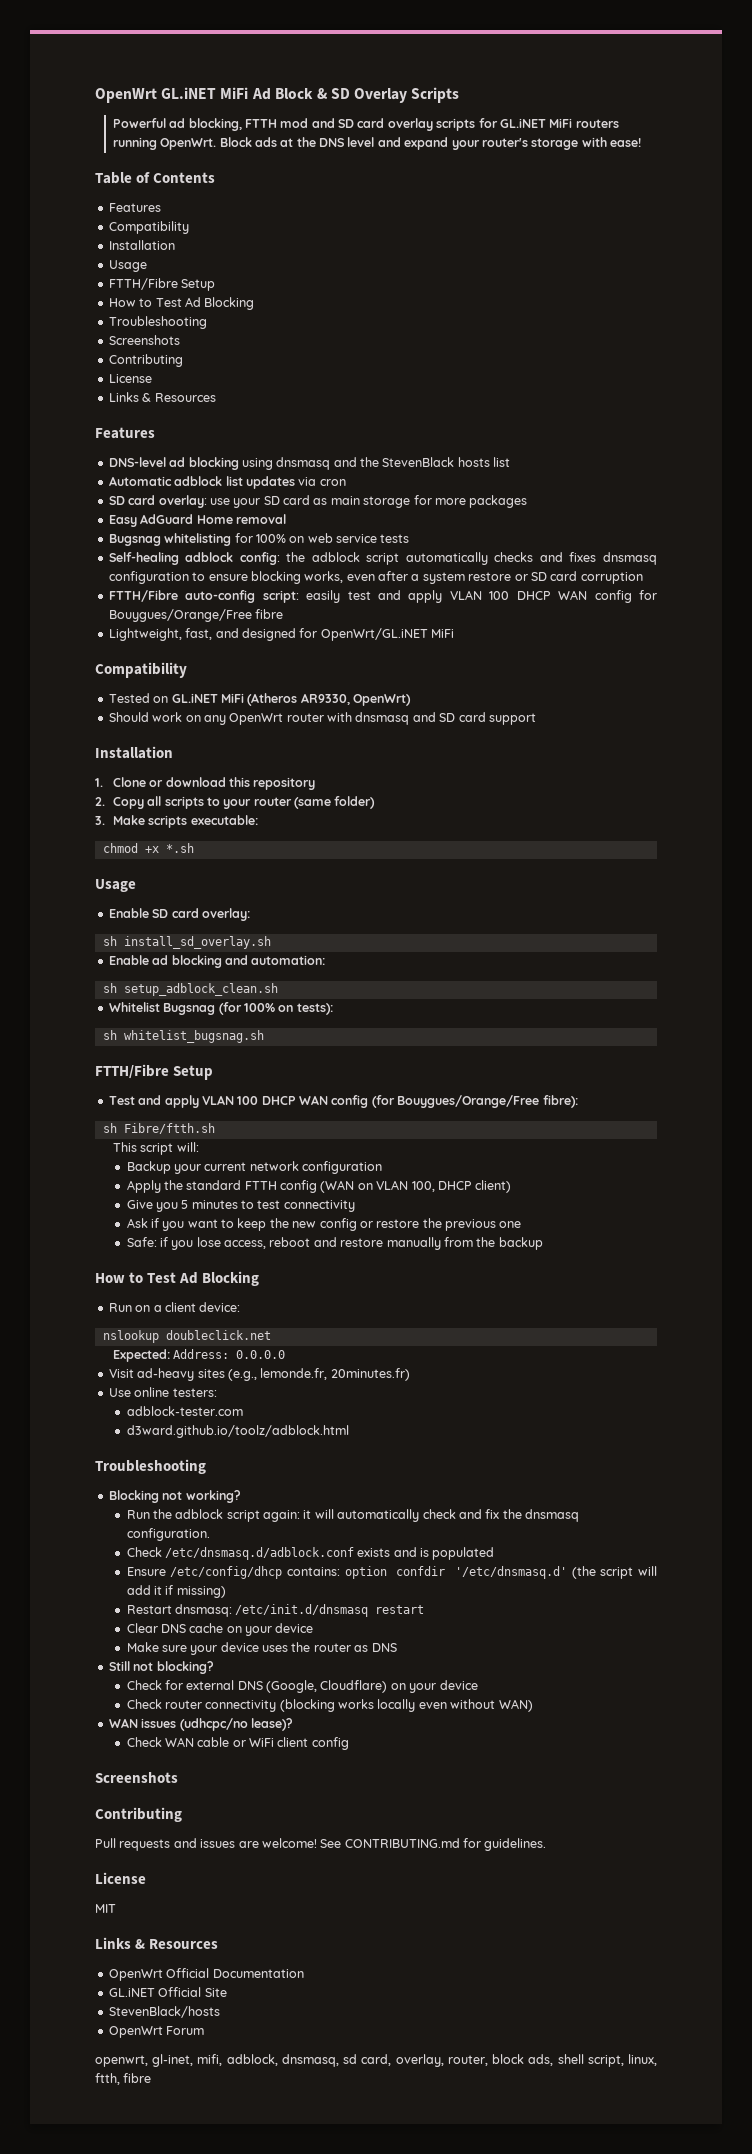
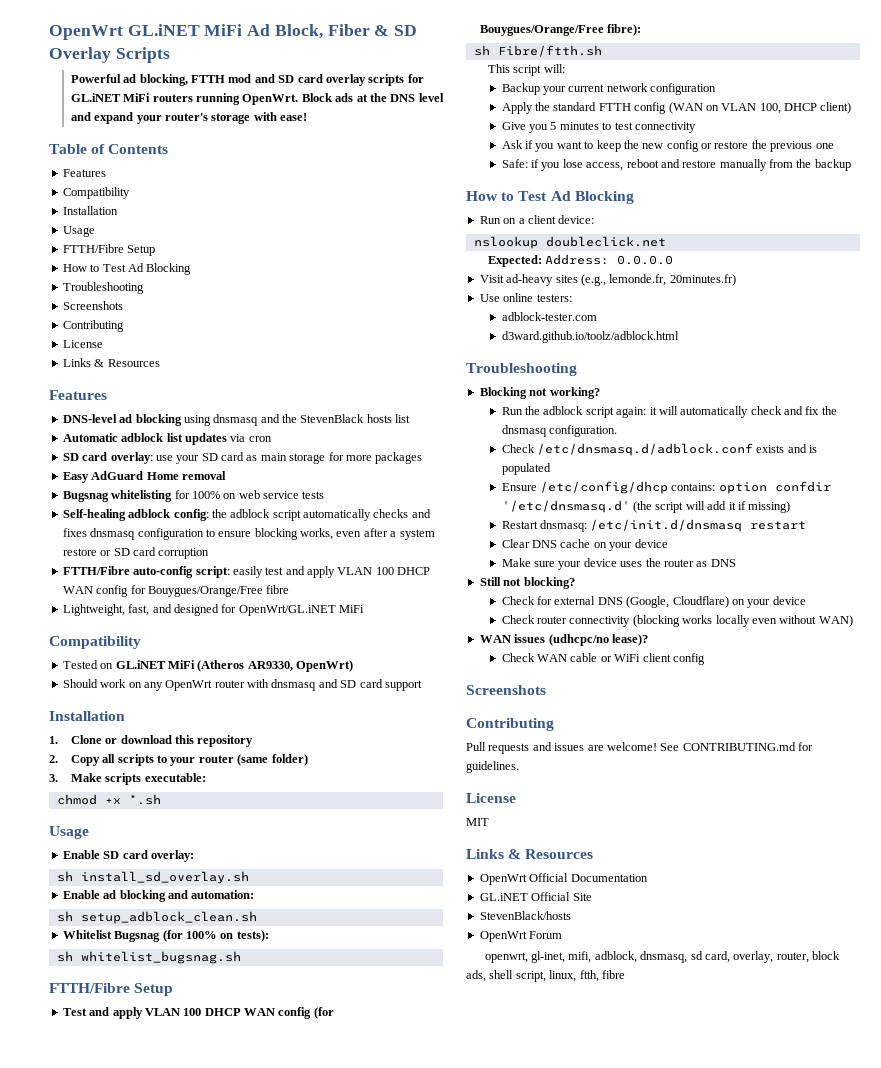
- OpenWrt GL.iNET MiFi Ad Block & SD Overlay Scripts
+ OpenWrt GL.iNET MiFi Ad Block, Fiber & SD Overlay Scripts

